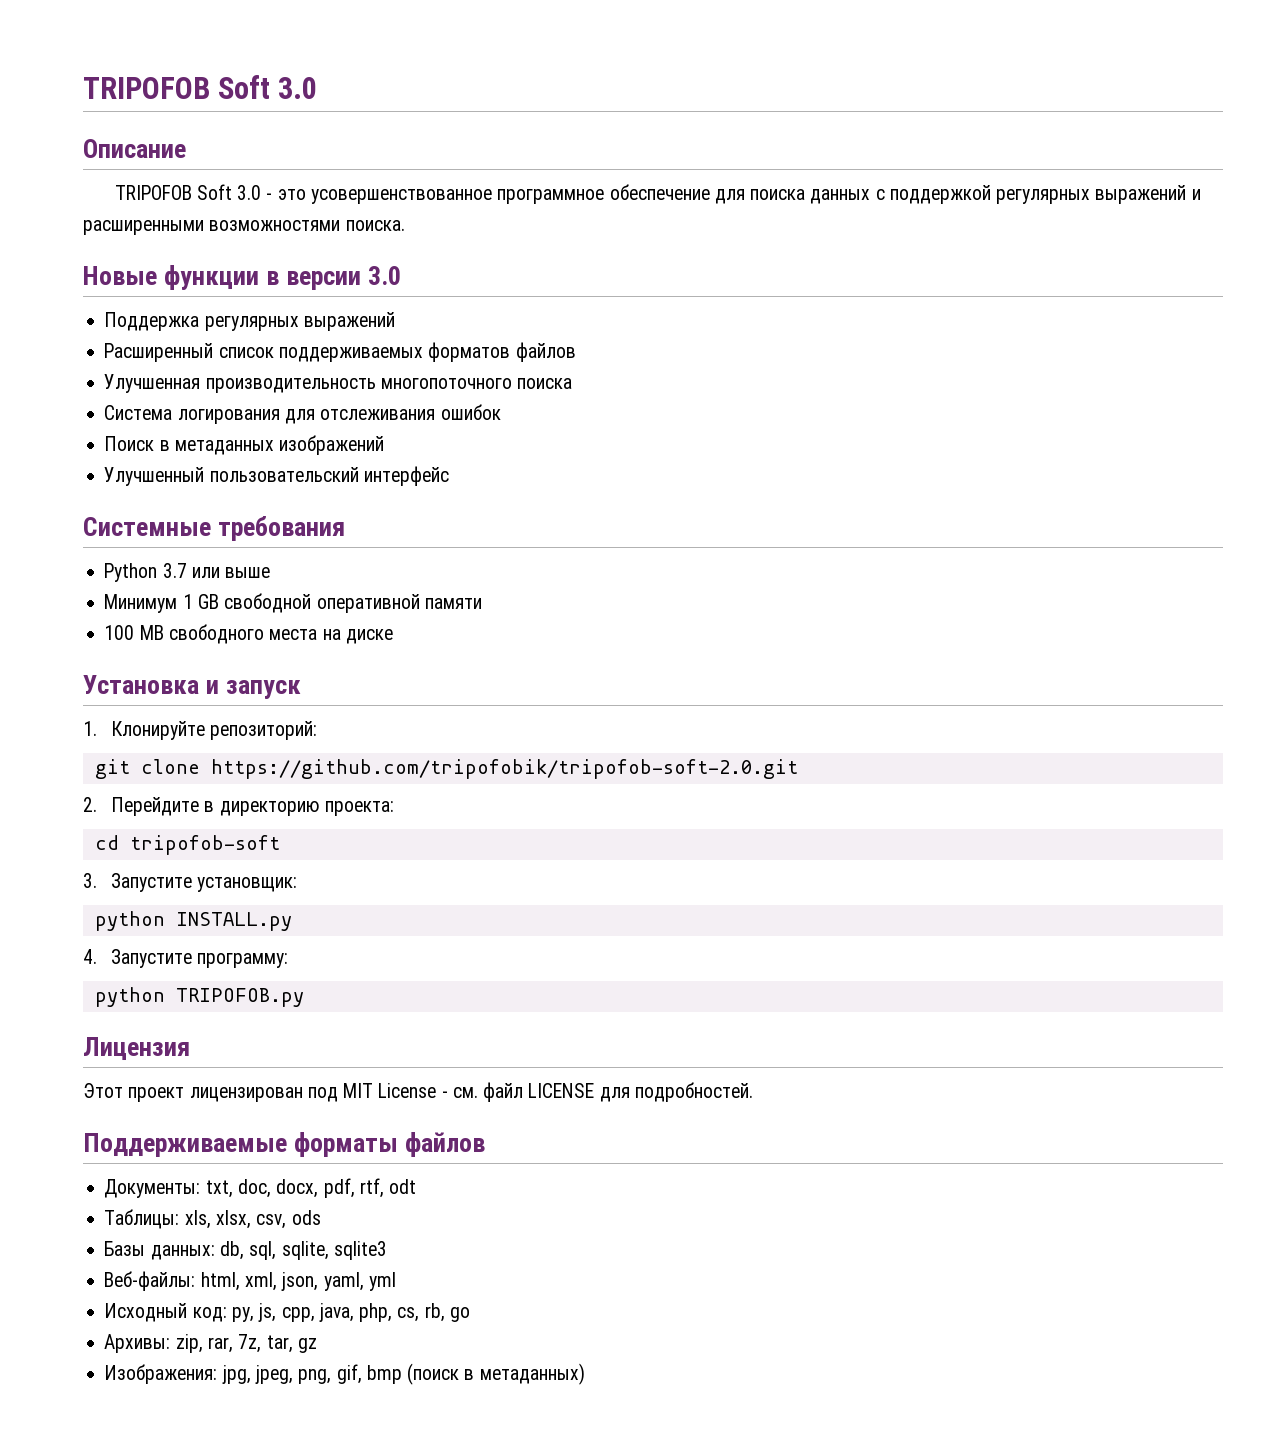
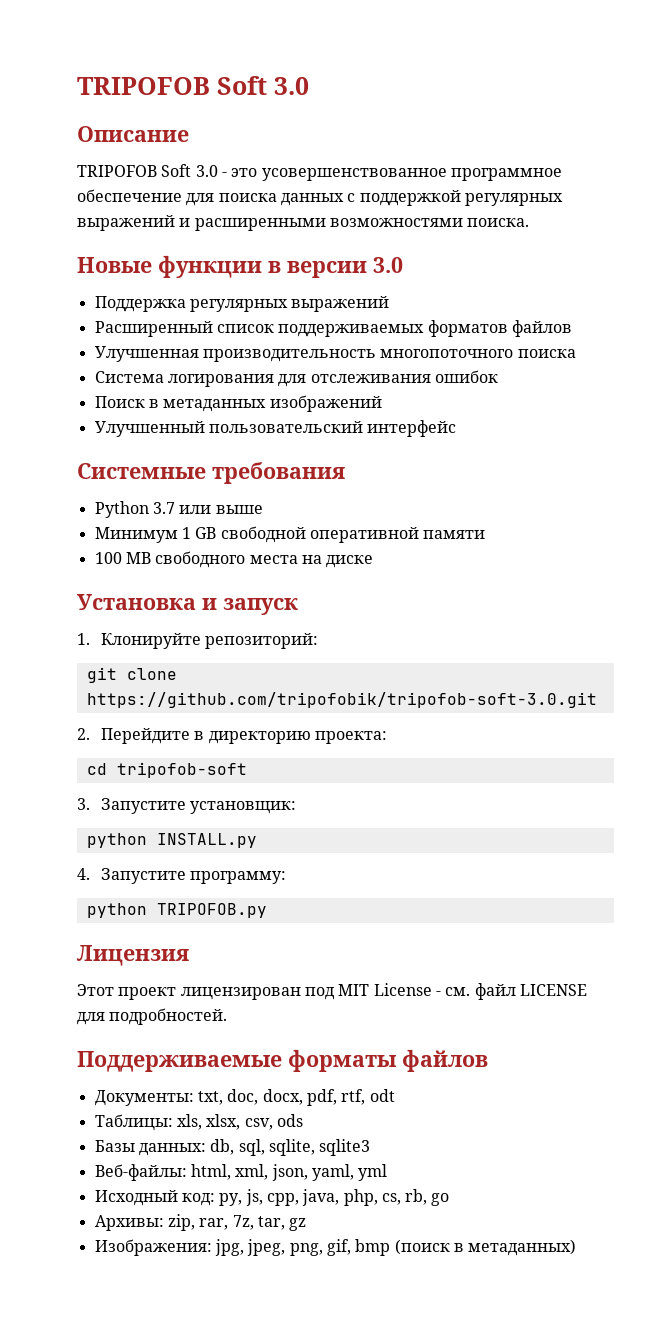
- git clone https://github.com/tripofobik/tripofob-soft-2.0.git
+ git clone https://github.com/tripofobik/tripofob-soft-3.0.git

